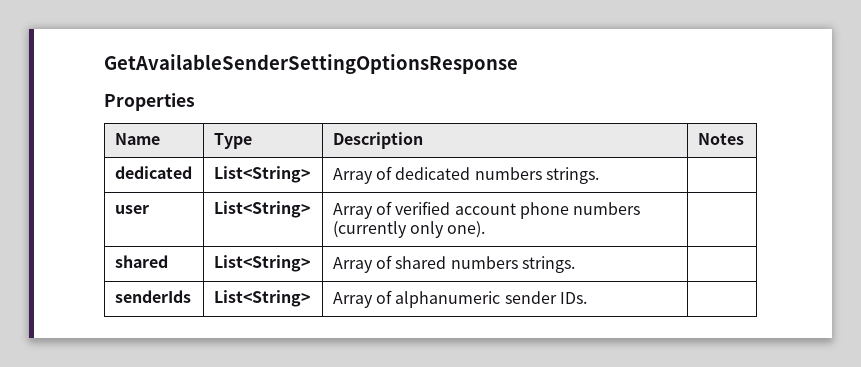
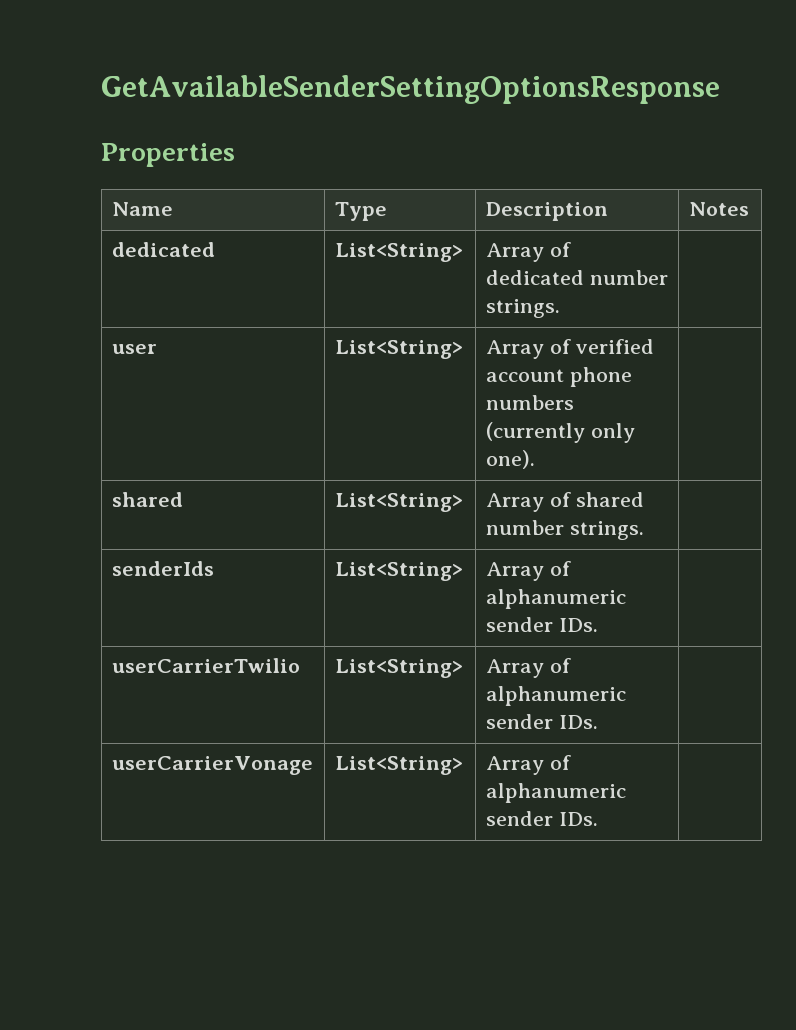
- dedicated | List<String> | Array of dedicated numbers strings. |
+ dedicated | List<String> | Array of dedicated number strings. |
- shared | List<String> | Array of shared numbers strings. |
+ shared | List<String> | Array of shared number strings. |
+ userCarrierTwilio | List<String> | Array of alphanumeric sender IDs. |
+ userCarrierVonage | List<String> | Array of alphanumeric sender IDs. |

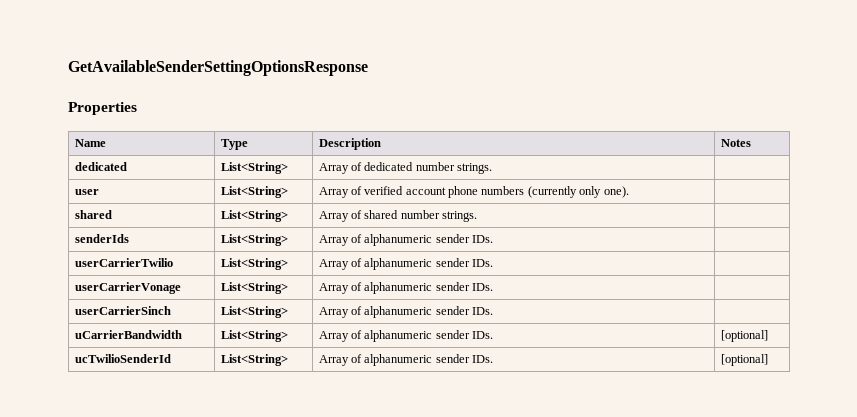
+ userCarrierSinch | List<String> | Array of alphanumeric sender IDs. |
+ uCarrierBandwidth | List<String> | Array of alphanumeric sender IDs. | [optional]
+ ucTwilioSenderId | List<String> | Array of alphanumeric sender IDs. | [optional]

